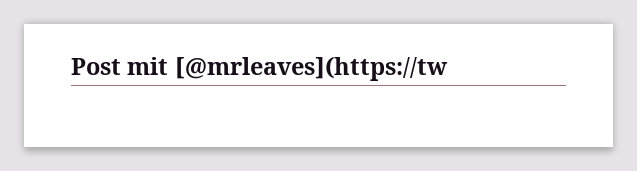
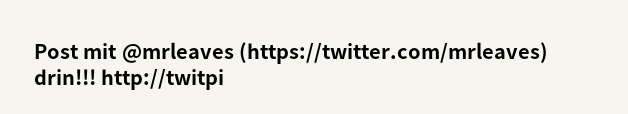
- Post mit [@mrleaves](https://tw
+ Post mit @mrleaves (https://twitter.com/mrleaves) drin!!! http://twitpi

